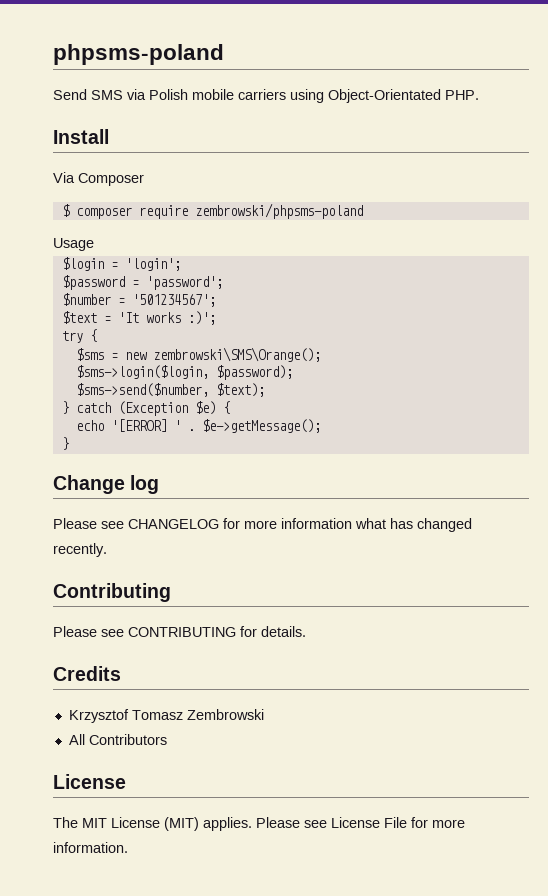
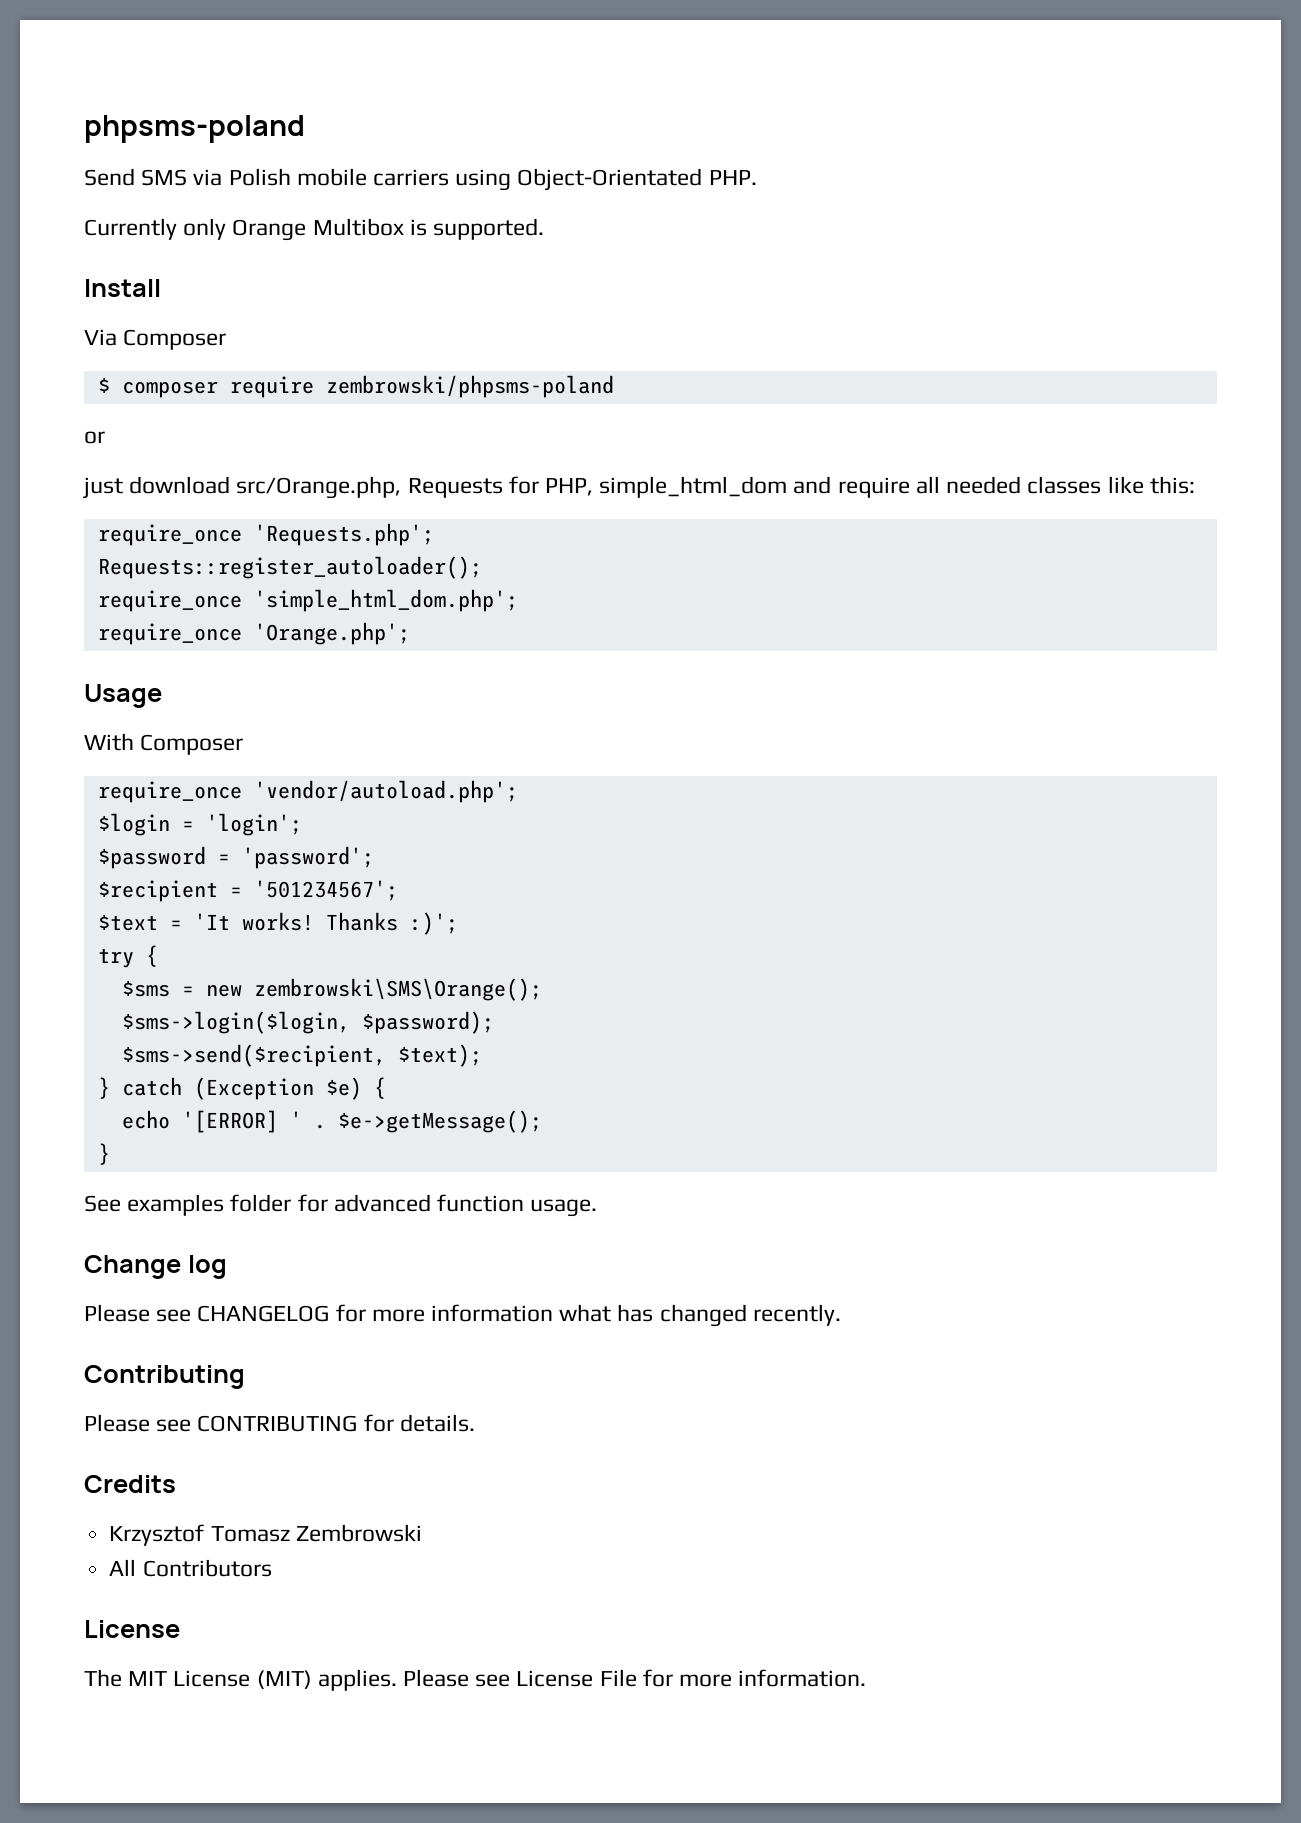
+ Currently only Orange Multibox is supported.
+ or
+ just download src/Orange.php, Requests for PHP, simple_html_dom and require all needed classes like this:
+ require_once 'Requests.php';
+ Requests::register_autoloader();
+ require_once 'simple_html_dom.php';
+ require_once 'Orange.php';
  Usage
+ With Composer
+ require_once 'vendor/autoload.php';
- $number = '501234567';
+ $recipient = '501234567';
- $text = 'It works :)';
+ $text = 'It works! Thanks :)';
- $sms->send($number, $text);
+ $sms->send($recipient, $text);
+ See examples folder for advanced function usage.

